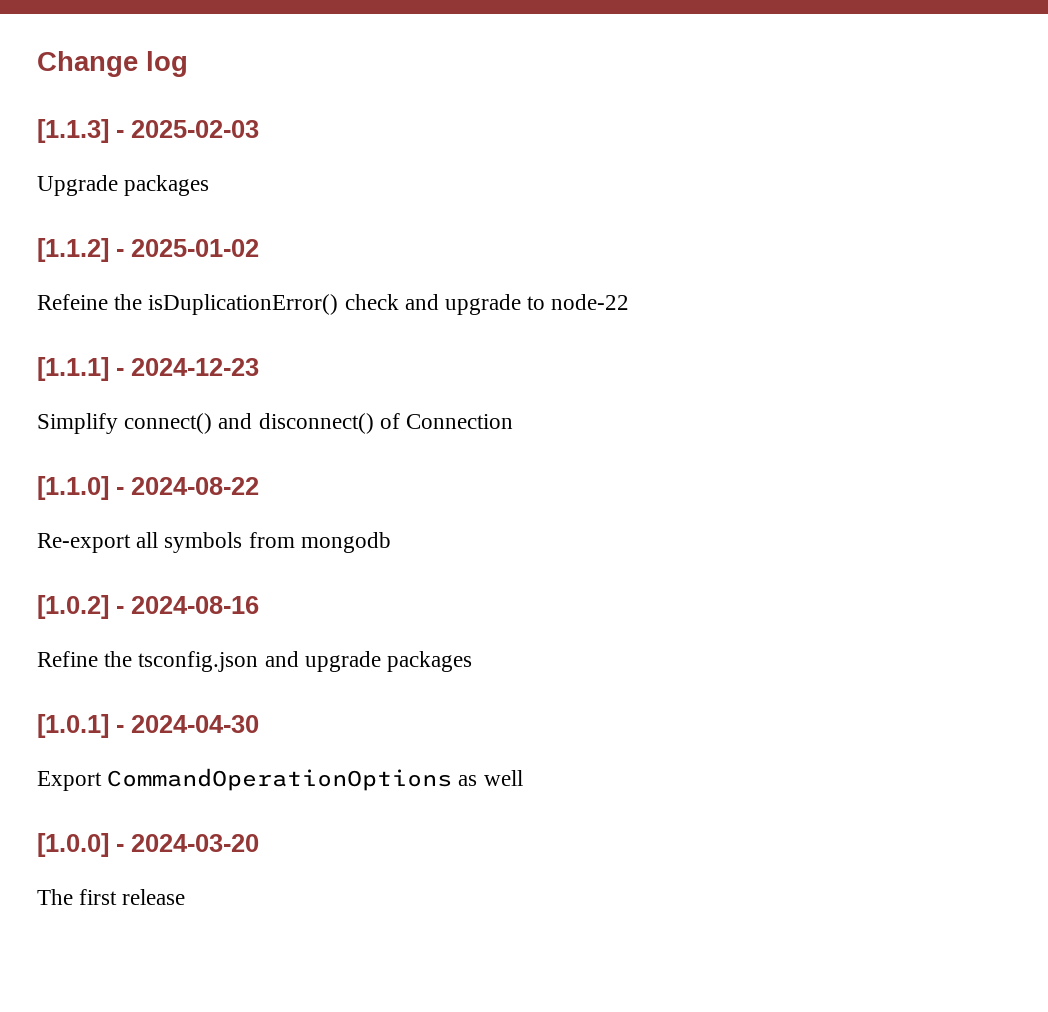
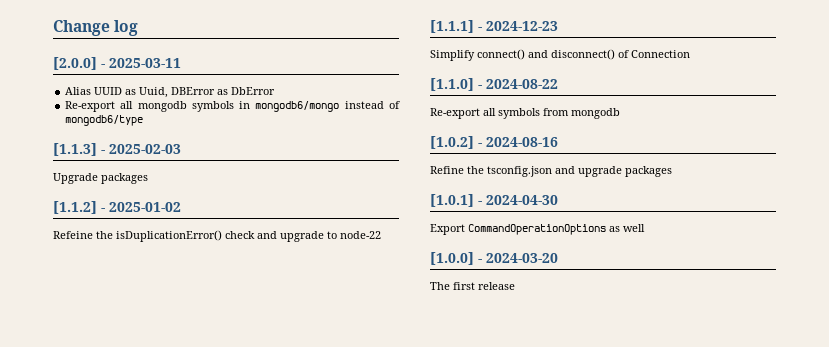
+ [2.0.0] - 2025-03-11
+ Alias UUID as Uuid, DBError as DbError
+ Re-export all mongodb symbols in mongodb6/mongo instead of mongodb6/type

